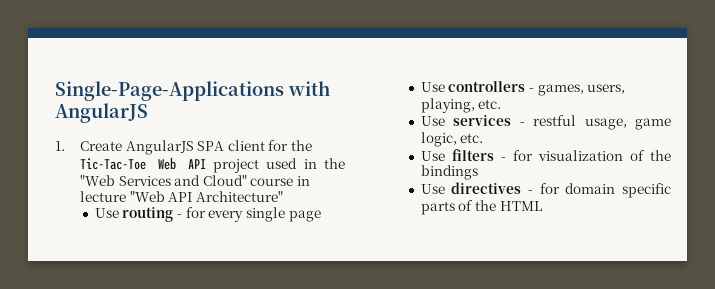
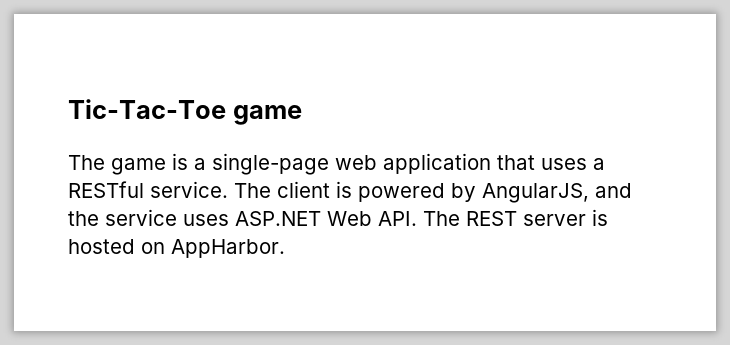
- Single-Page-Applications with AngularJS
- 1. Create AngularJS SPA client for the Tic-Tac-Toe Web API project used in the "Web Services and Cloud" course in lecture "Web API Architecture"
- Use routing - for every single page
- Use controllers - games, users, playing, etc.
- Use services - restful usage, game logic, etc.
- Use filters - for visualization of the bindings
- Use directives - for domain specific parts of the HTML
+ Tic-Tac-Toe game
+ The game is a single-page web application that uses a RESTful service. The client is powered by AngularJS, and the service uses ASP.NET Web API. The REST server is hosted on AppHarbor.

